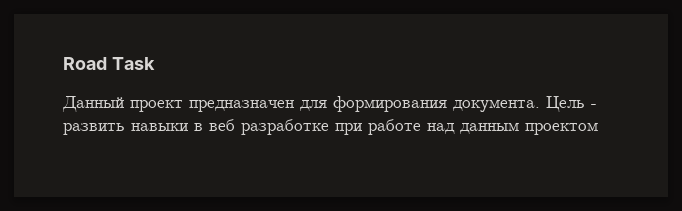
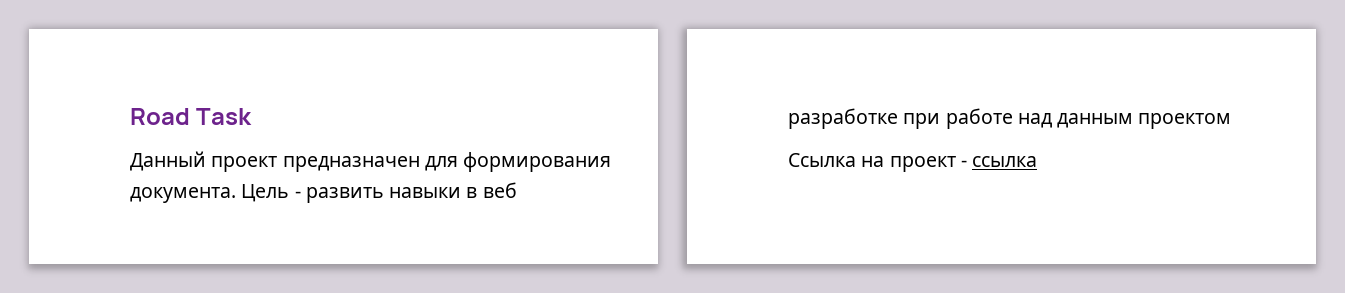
+ Ссылка на проект - ссылка

